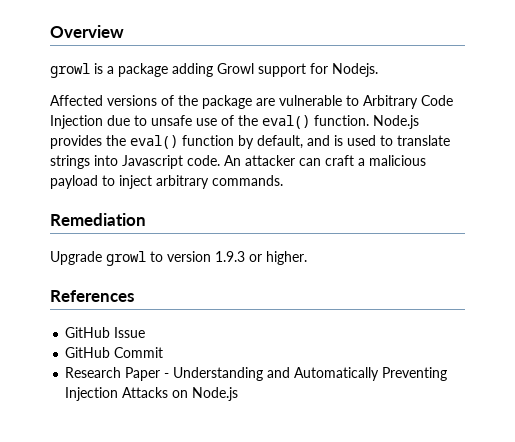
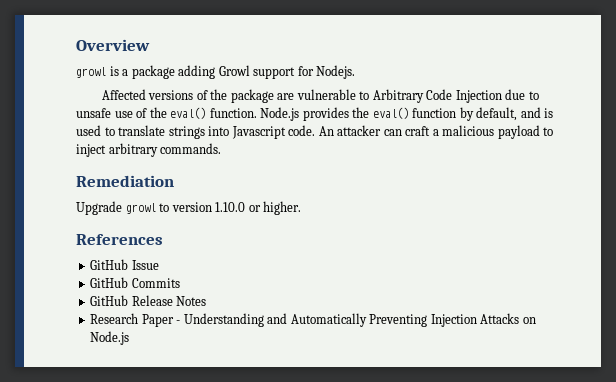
- Upgrade growl to version 1.9.3 or higher.
+ Upgrade growl to version 1.10.0 or higher.
- GitHub Commit
+ GitHub Commits
+ GitHub Release Notes

